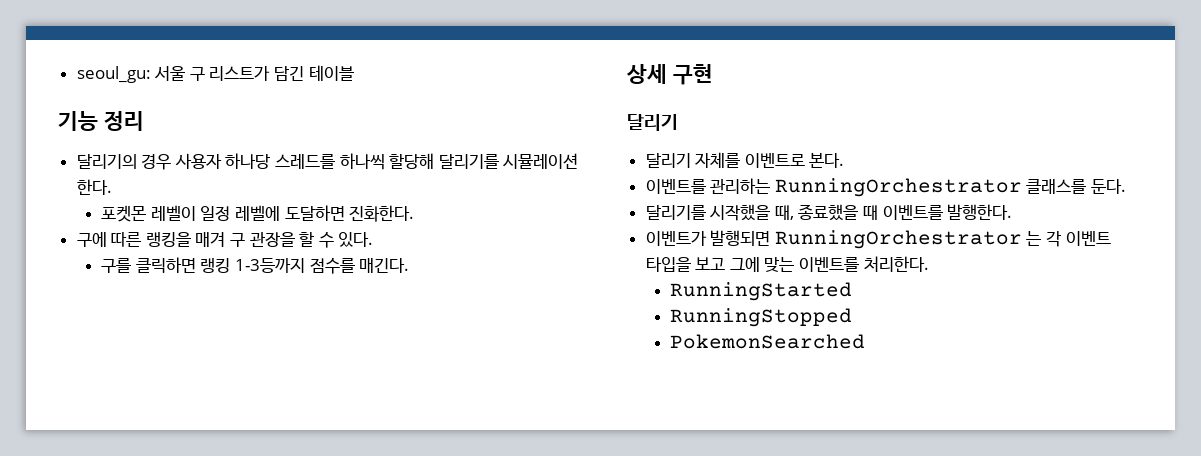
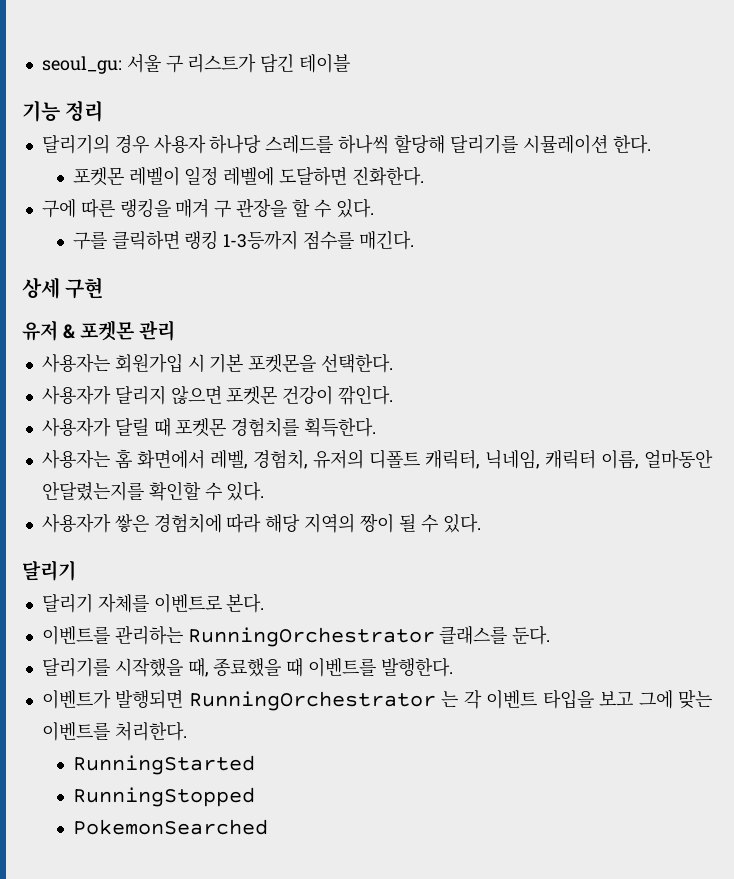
+ 유저 & 포켓몬 관리
+ 사용자는 회원가입 시 기본 포켓몬을 선택한다.
+ 사용자가 달리지 않으면 포켓몬 건강이 깎인다.
+ 사용자가 달릴 때 포켓몬 경험치를 획득한다.
+ 사용자는 홈 화면에서 레벨, 경험치, 유저의 디폴트 캐릭터, 닉네임, 캐릭터 이름, 얼마동안 안달렸는지를 확인할 수 있다.
+ 사용자가 쌓은 경험치에 따라 해당 지역의 짱이 될 수 있다.

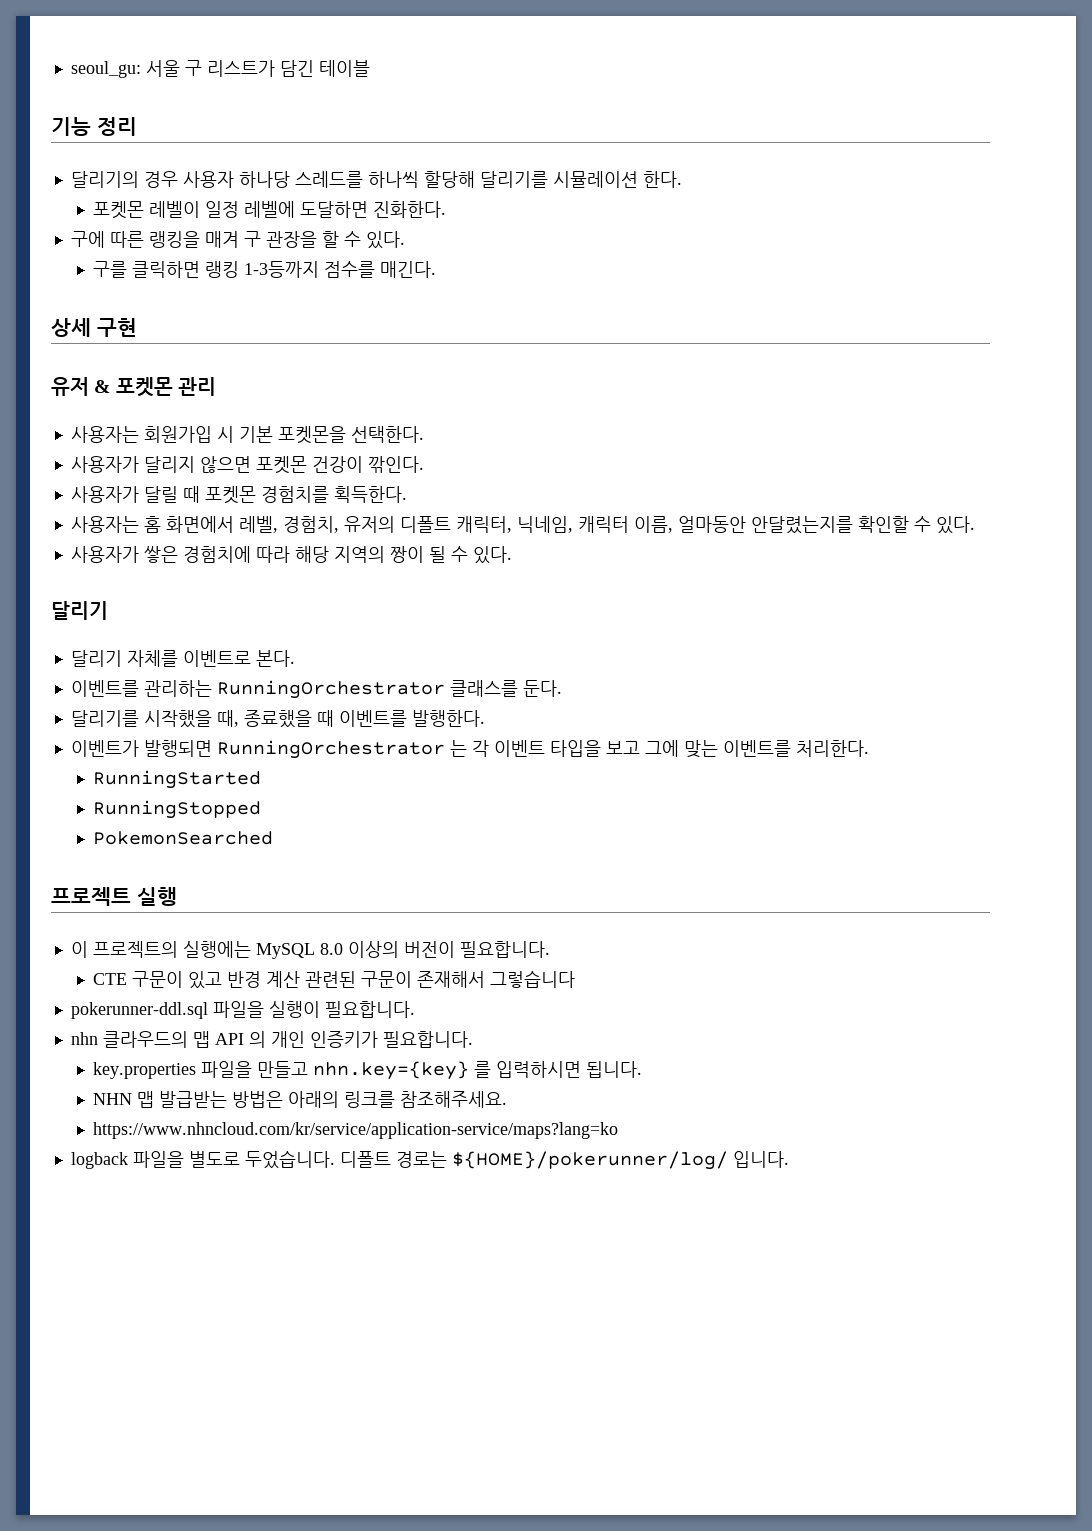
+ 프로젝트 실행
+ 이 프로젝트의 실행에는 MySQL 8.0 이상의 버전이 필요합니다.
+ CTE 구문이 있고 반경 계산 관련된 구문이 존재해서 그렇습니다
+ pokerunner-ddl.sql 파일을 실행이 필요합니다.
+ nhn 클라우드의 맵 API 의 개인 인증키가 필요합니다.
+ key.properties 파일을 만들고 nhn.key={key} 를 입력하시면 됩니다.
+ NHN 맵 발급받는 방법은 아래의 링크를 참조해주세요.
+ https://www.nhncloud.com/kr/service/application-service/maps?lang=ko
+ logback 파일을 별도로 두었습니다. 디폴트 경로는 ${HOME}/pokerunner/log/ 입니다.

